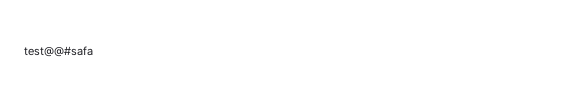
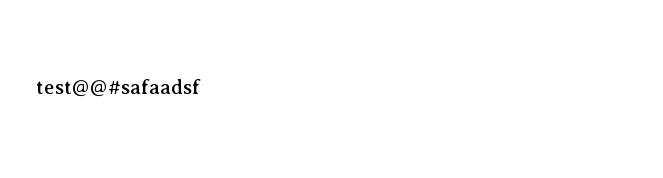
- test@@#safa
+ test@@#safaadsf

